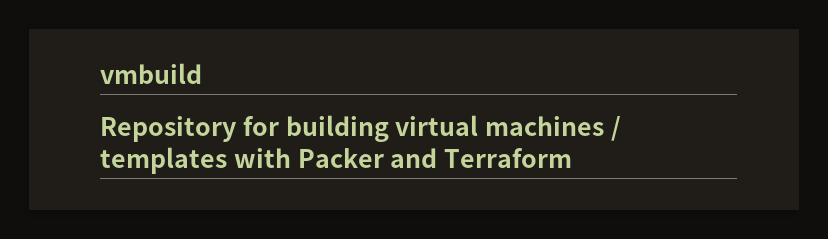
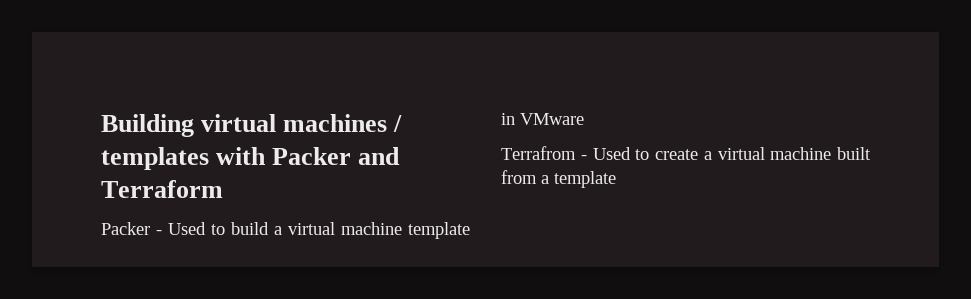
- vmbuild
- Repository for building virtual machines / templates with Packer and Terraform
+ Building virtual machines / templates with Packer and Terraform
+ Packer - Used to build a virtual machine template in VMware
+ Terrafrom - Used to create a virtual machine built from a template

